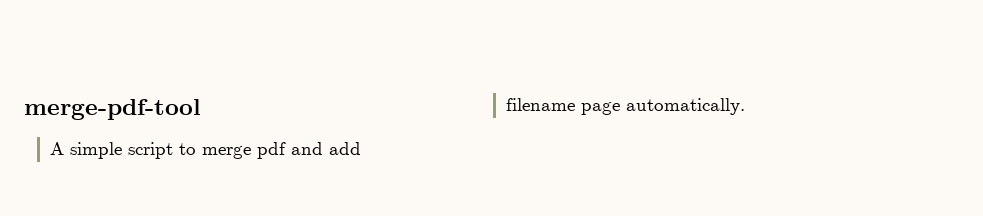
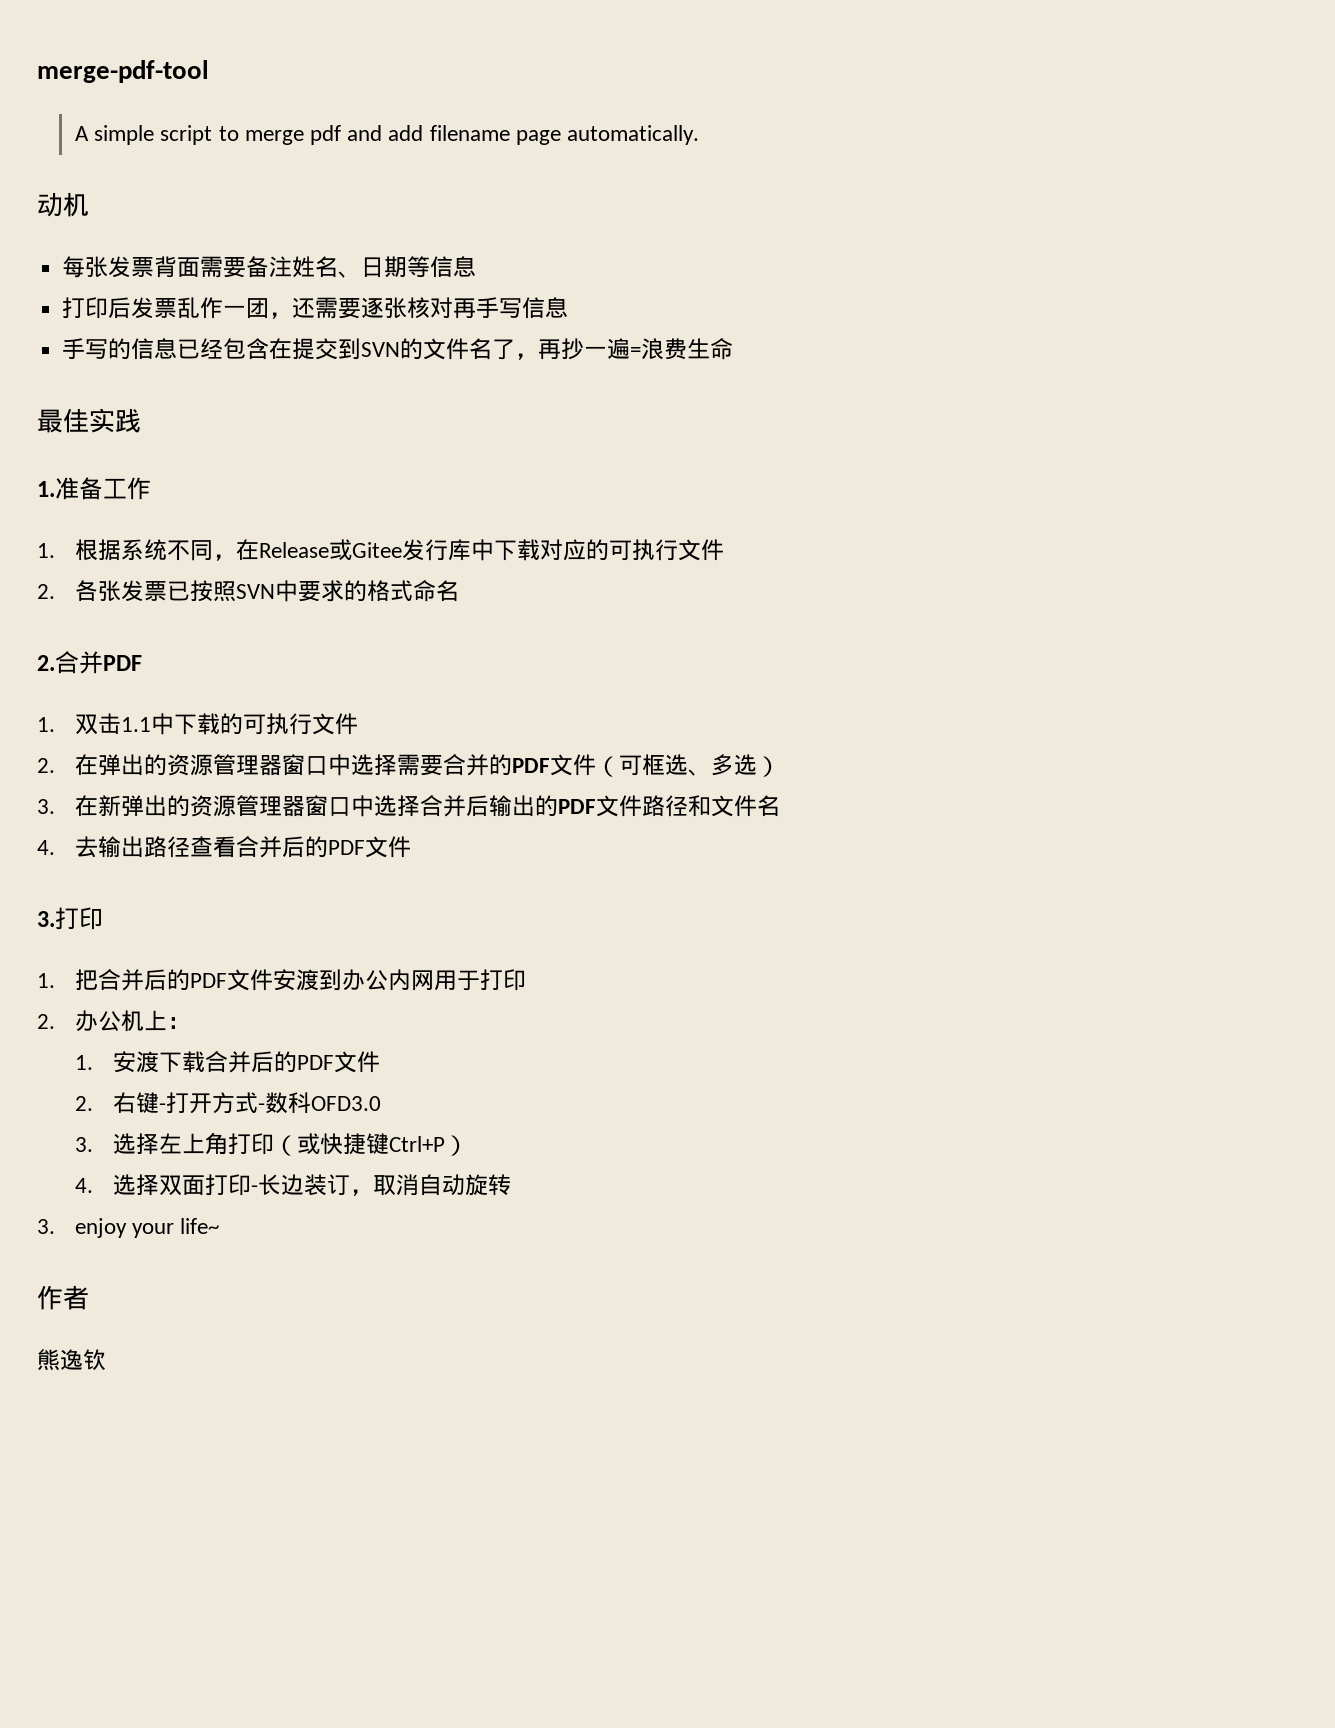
+ 动机
+ 每张发票背面需要备注姓名、日期等信息
+ 打印后发票乱作一团，还需要逐张核对再手写信息
+ 手写的信息已经包含在提交到SVN的文件名了，再抄一遍=浪费生命
+ 最佳实践
+ 1.准备工作
+ 1.根据系统不同，在Release或Gitee发行库中下载对应的可执行文件
+ 2.各张发票已按照SVN中要求的格式命名
+ 2.合并PDF
+ 1.双击1.1中下载的可执行文件
+ 2.在弹出的资源管理器窗口中选择需要合并的PDF文件（可框选、多选）
+ 3.在新弹出的资源管理器窗口中选择合并后输出的PDF文件路径和文件名
+ 4.去输出路径查看合并后的PDF文件
+ 3.打印
+ 1.把合并后的PDF文件安渡到办公内网用于打印
+ 2.办公机上：
+ 1.安渡下载合并后的PDF文件
+ 2.右键-打开方式-数科OFD3.0
+ 3.选择左上角打印（或快捷键Ctrl+P）
+ 4.选择双面打印-长边装订，取消自动旋转
+ 3. enjoy your life~
+ 作者
+ 熊逸钦

